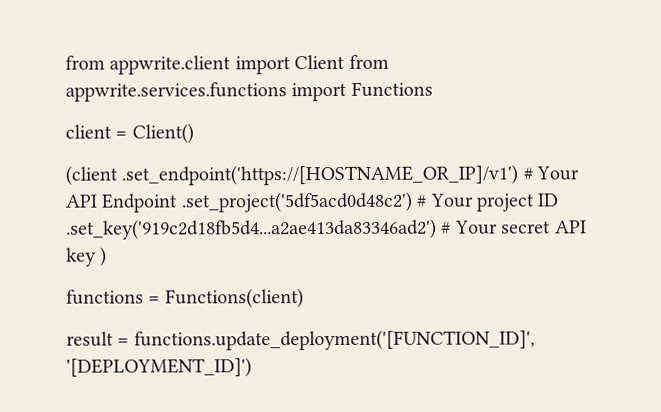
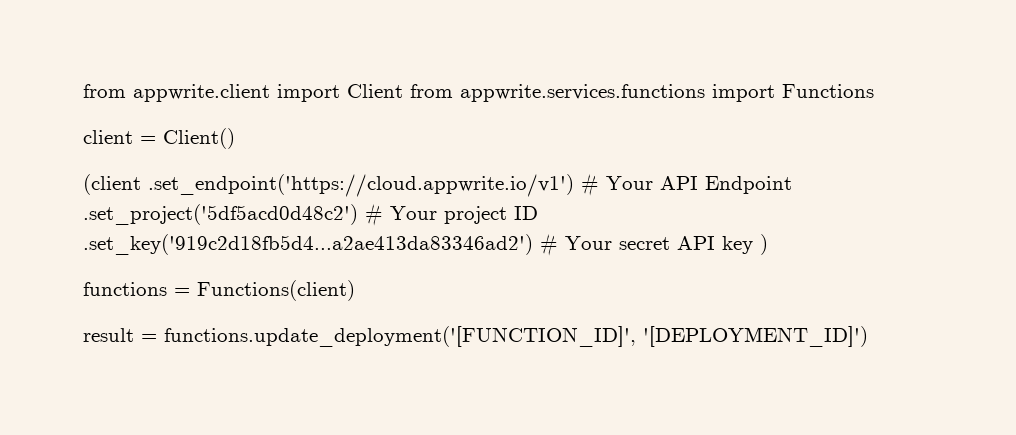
- (client .set_endpoint('https://[HOSTNAME_OR_IP]/v1') # Your API Endpoint .set_project('5df5acd0d48c2') # Your project ID .set_key('919c2d18fb5d4...a2ae413da83346ad2') # Your secret API key )
+ (client .set_endpoint('https://cloud.appwrite.io/v1') # Your API Endpoint .set_project('5df5acd0d48c2') # Your project ID .set_key('919c2d18fb5d4...a2ae413da83346ad2') # Your secret API key )

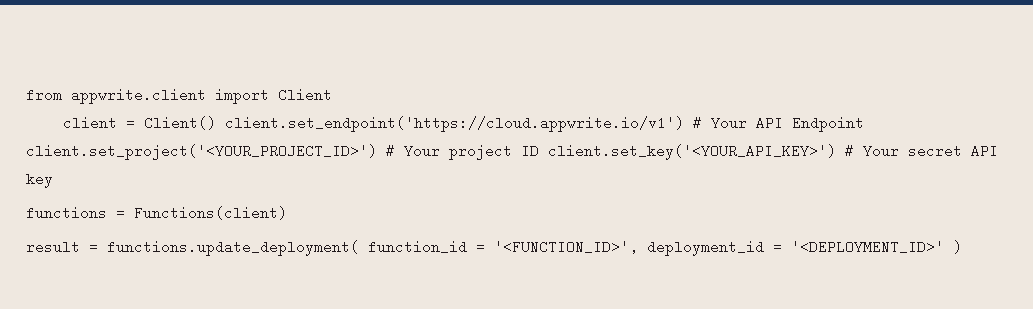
- from appwrite.client import Client from appwrite.services.functions import Functions
+ from appwrite.client import Client
- client = Client()
- (client .set_endpoint('https://cloud.appwrite.io/v1') # Your API Endpoint .set_project('5df5acd0d48c2') # Your project ID .set_key('919c2d18fb5d4...a2ae413da83346ad2') # Your secret API key )
+ client = Client() client.set_endpoint('https://cloud.appwrite.io/v1') # Your API Endpoint client.set_project('<YOUR_PROJECT_ID>') # Your project ID client.set_key('<YOUR_API_KEY>') # Your secret API key
- result = functions.update_deployment('[FUNCTION_ID]', '[DEPLOYMENT_ID]')
+ result = functions.update_deployment( function_id = '<FUNCTION_ID>', deployment_id = '<DEPLOYMENT_ID>' )

